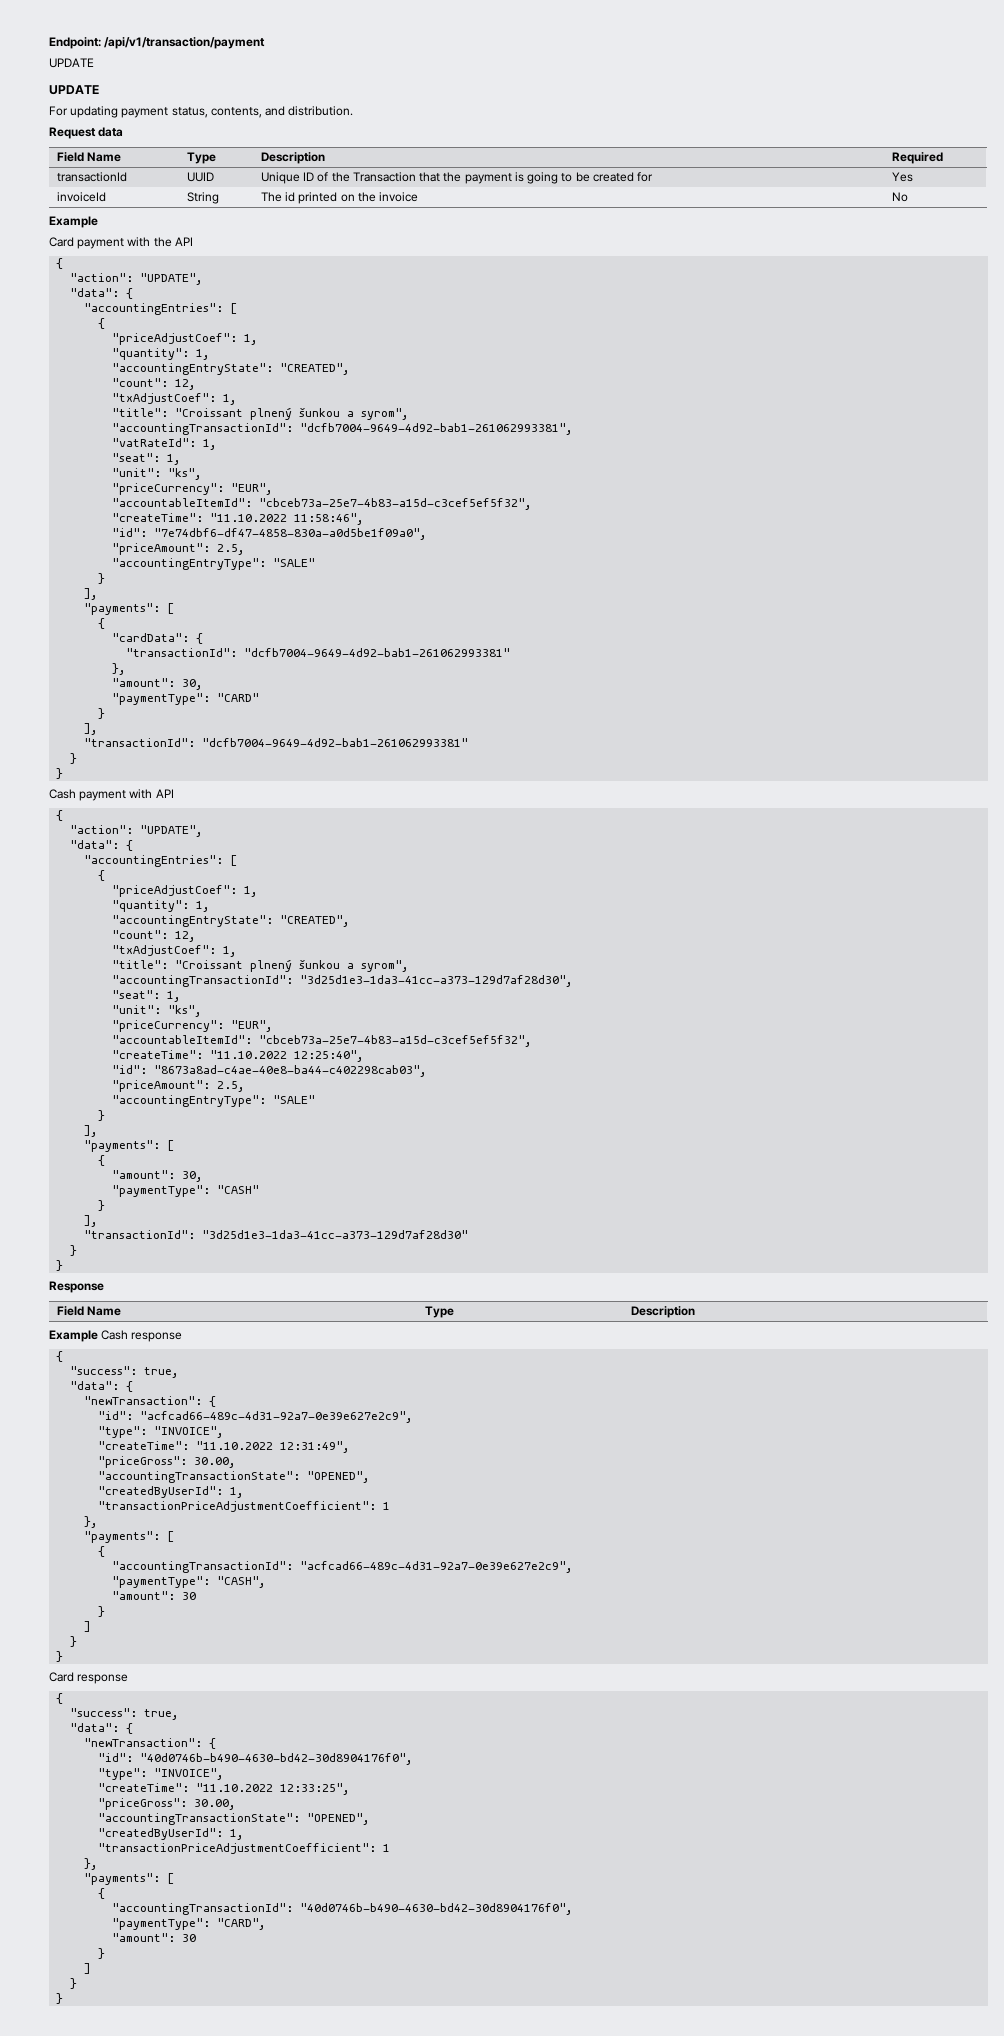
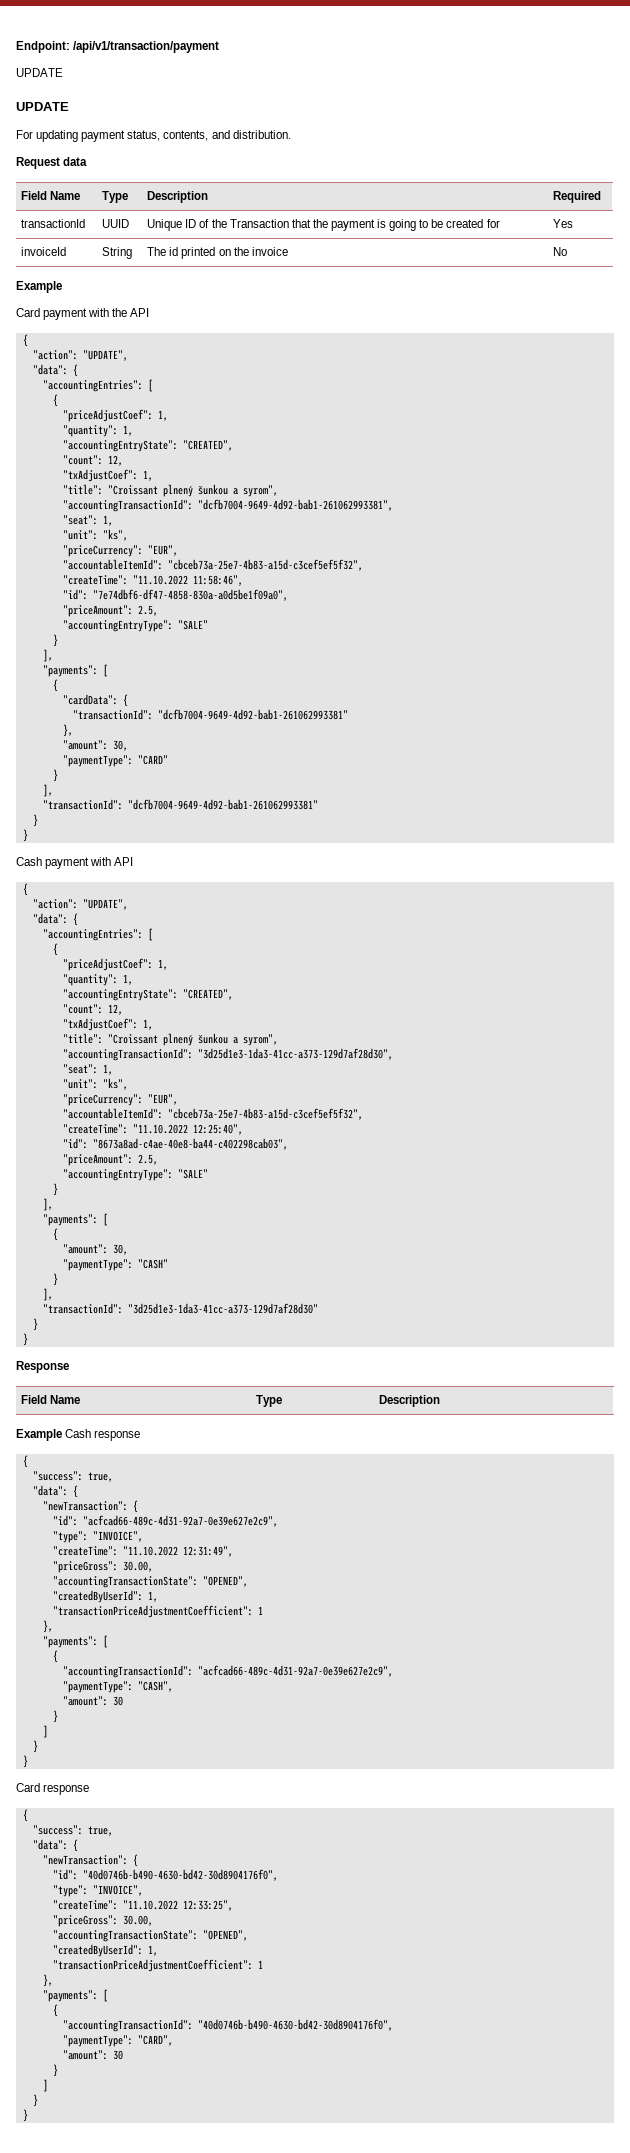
- "vatRateId": 1,

